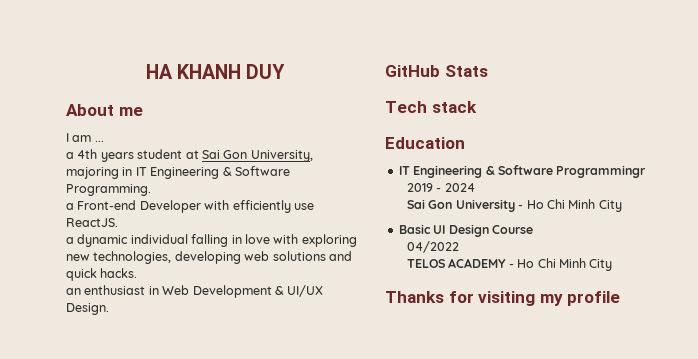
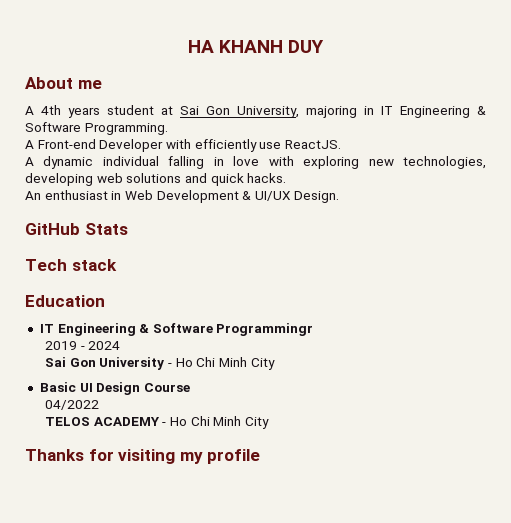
- I am ...
- a 4th years student at Sai Gon University, majoring in IT Engineering & Software Programming.
+ A 4th years student at Sai Gon University, majoring in IT Engineering & Software Programming.
- a Front-end Developer with efficiently use ReactJS.
+ A Front-end Developer with efficiently use ReactJS.
- a dynamic individual falling in love with exploring new technologies, developing web solutions and quick hacks.
+ A dynamic individual falling in love with exploring new technologies, developing web solutions and quick hacks.
- an enthusiast in Web Development & UI/UX Design.
+ An enthusiast in Web Development & UI/UX Design.

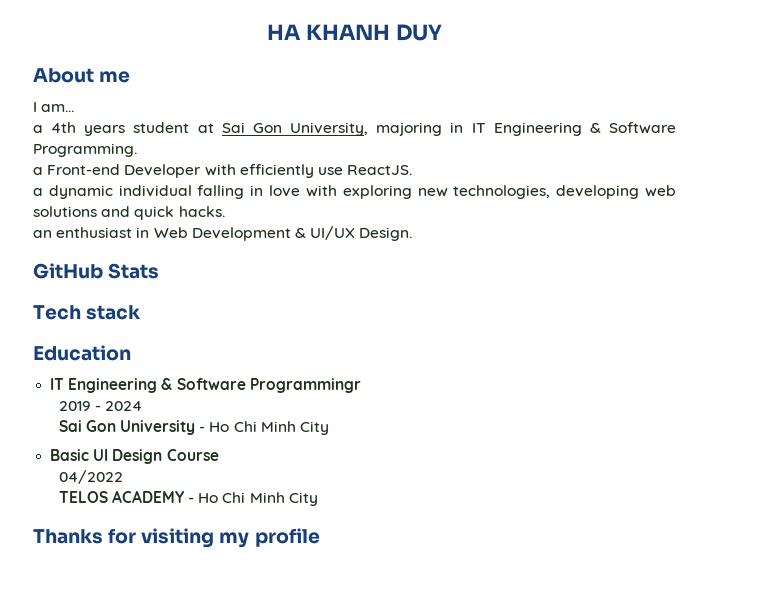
- A 4th years student at Sai Gon University, majoring in IT Engineering & Software Programming.
+ I am...
+ a 4th years student at Sai Gon University, majoring in IT Engineering & Software Programming.
- A Front-end Developer with efficiently use ReactJS.
+ a Front-end Developer with efficiently use ReactJS.
- A dynamic individual falling in love with exploring new technologies, developing web solutions and quick hacks.
+ a dynamic individual falling in love with exploring new technologies, developing web solutions and quick hacks.
- An enthusiast in Web Development & UI/UX Design.
+ an enthusiast in Web Development & UI/UX Design.

